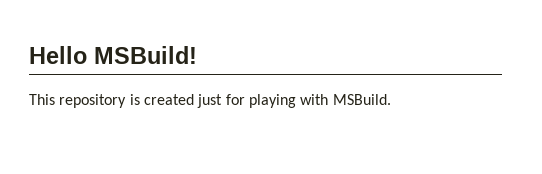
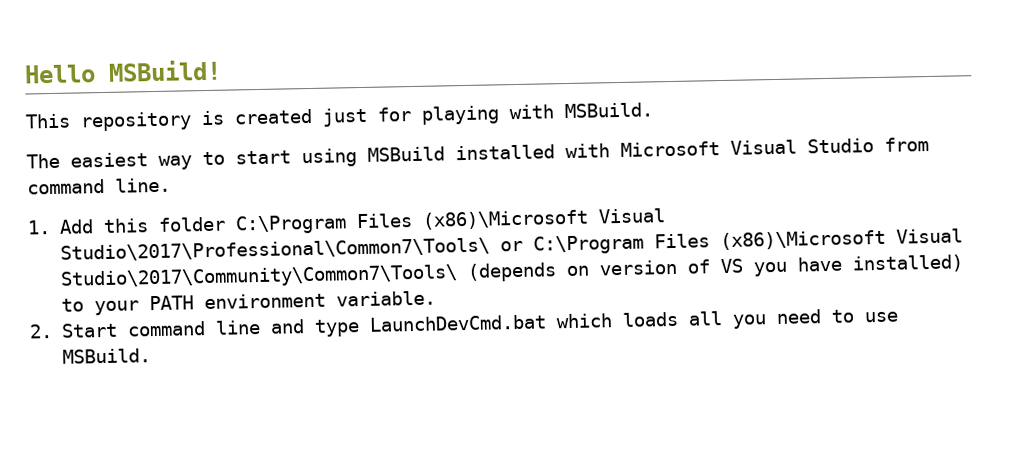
+ The easiest way to start using MSBuild installed with Microsoft Visual Studio from command line.
+ 1. Add this folder C:\Program Files (x86)\Microsoft Visual Studio\2017\Professional\Common7\Tools\ or C:\Program Files (x86)\Microsoft Visual Studio\2017\Community\Common7\Tools\ (depends on version of VS you have installed) to your PATH environment variable.
+ 2. Start command line and type LaunchDevCmd.bat which loads all you need to use MSBuild.

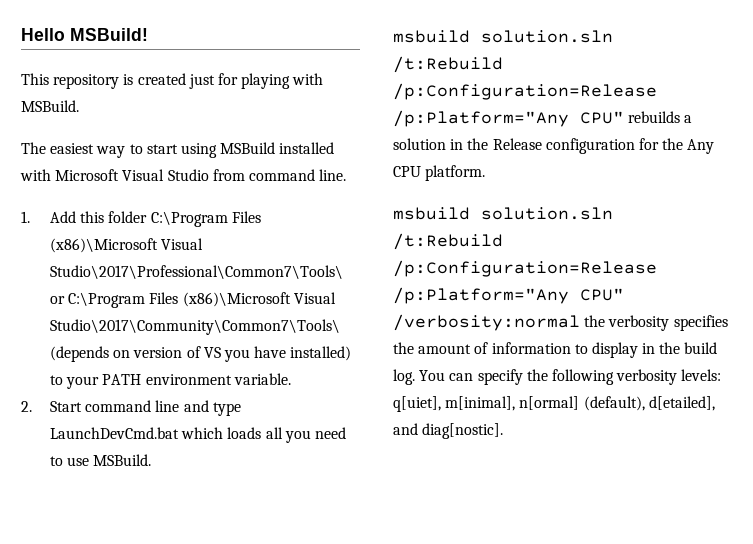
+ msbuild solution.sln /t:Rebuild /p:Configuration=Release /p:Platform="Any CPU" rebuilds a solution in the Release configuration for the Any CPU platform.
+ msbuild solution.sln /t:Rebuild /p:Configuration=Release /p:Platform="Any CPU" /verbosity:normal the verbosity specifies the amount of information to display in the build log. You can specify the following verbosity levels: q[uiet], m[inimal], n[ormal] (default), d[etailed], and diag[nostic].

